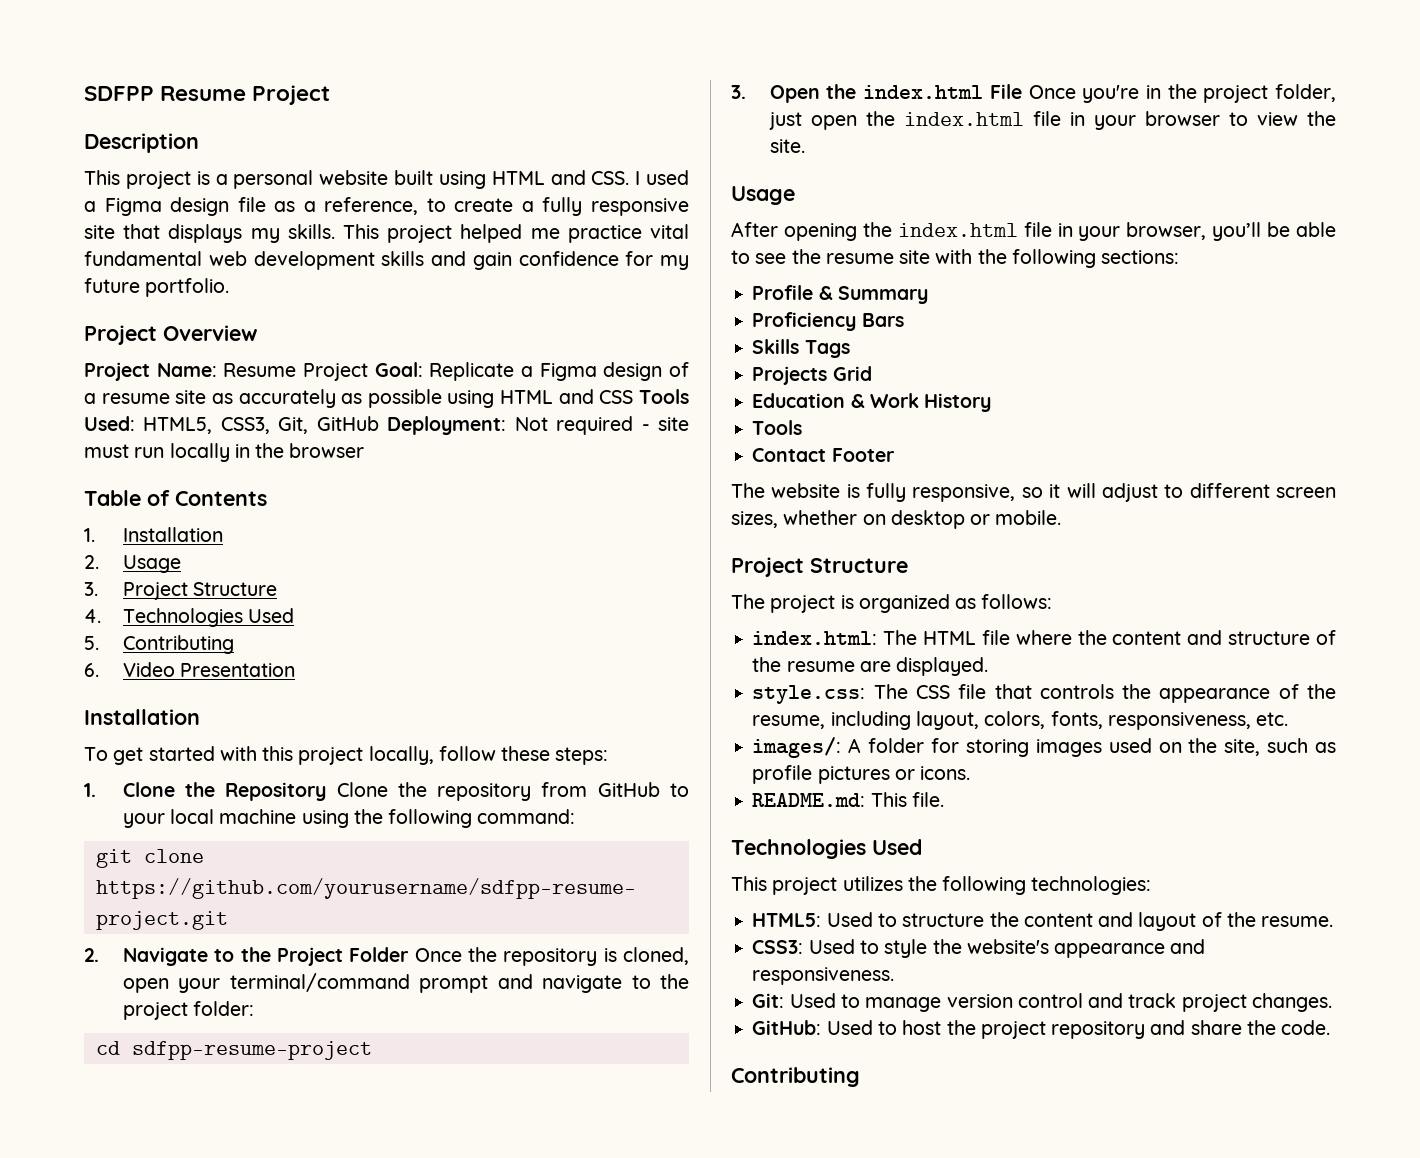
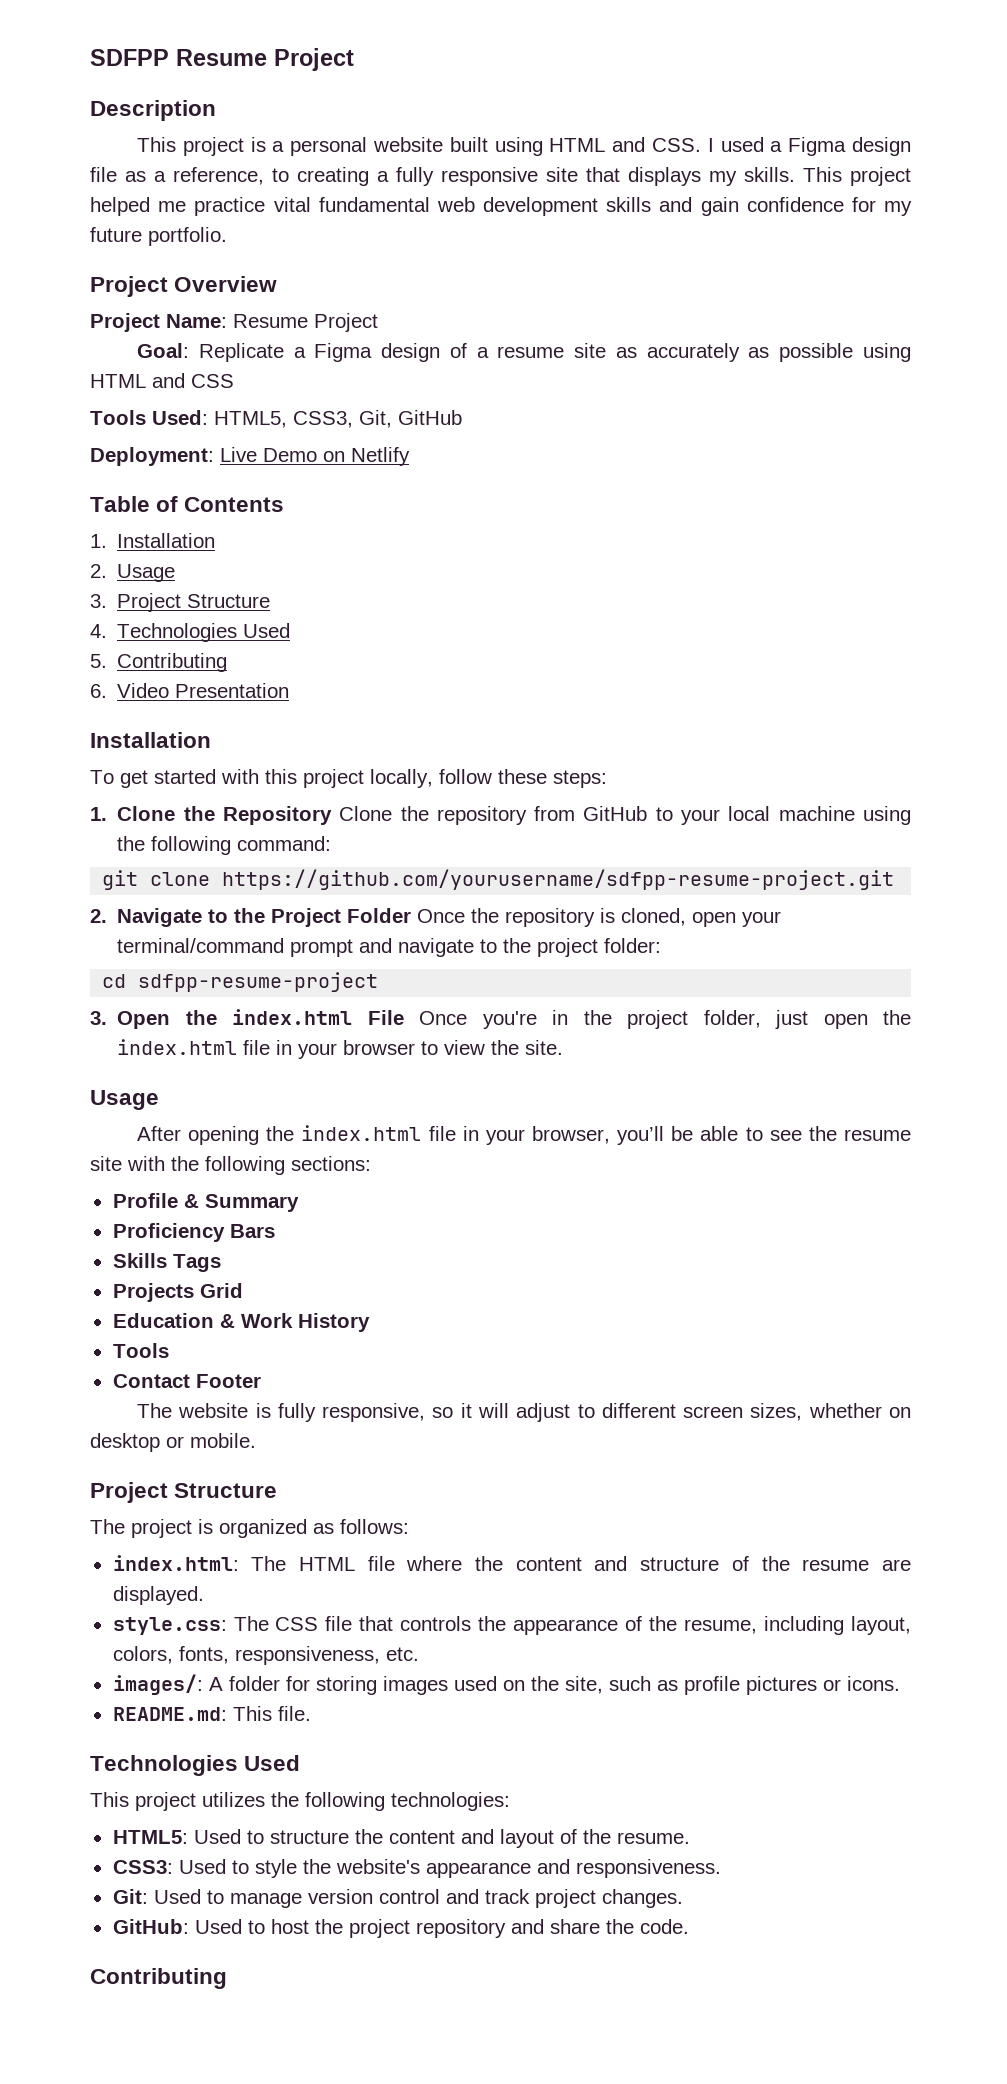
- This project is a personal website built using HTML and CSS. I used a Figma design file as a reference, to create a fully responsive site that displays my skills.
+ This project is a personal website built using HTML and CSS. I used a Figma design file as a reference, to creating a fully responsive site that displays my skills.
- Project Name: Resume Project Goal: Replicate a Figma design of a resume site as accurately as possible using HTML and CSS Tools Used: HTML5, CSS3, Git, GitHub Deployment: Not required - site must run locally in the browser
+ Project Name: Resume Project
+ Goal: Replicate a Figma design of a resume site as accurately as possible using HTML and CSS
+ Tools Used: HTML5, CSS3, Git, GitHub
+ Deployment: Live Demo on Netlify

